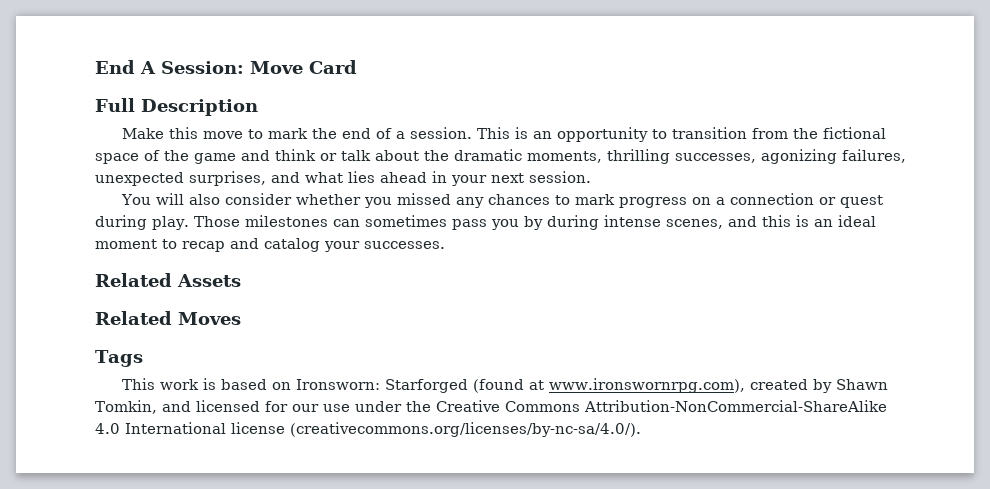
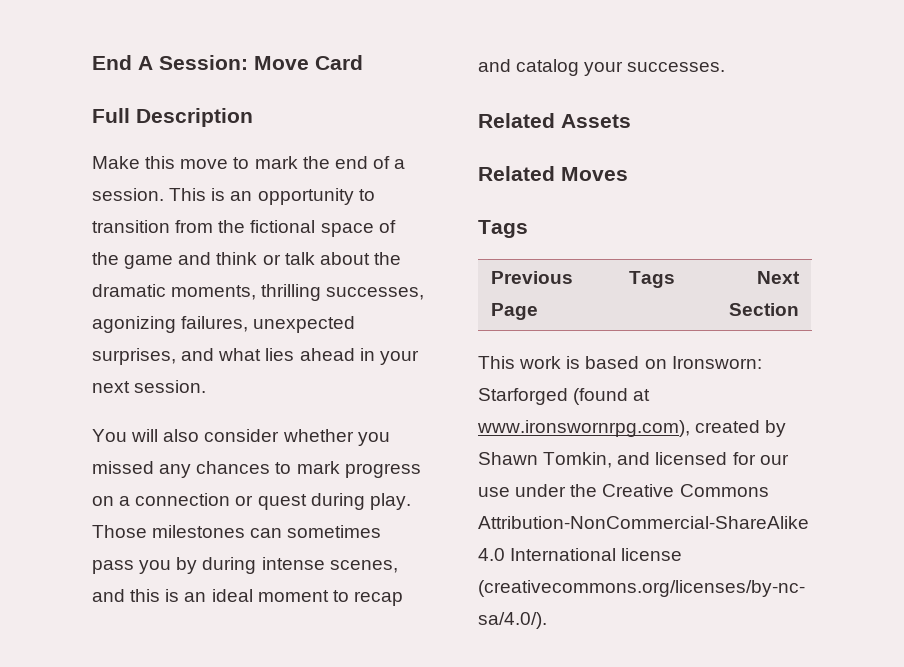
+ Previous Page | Tags | Next Section

